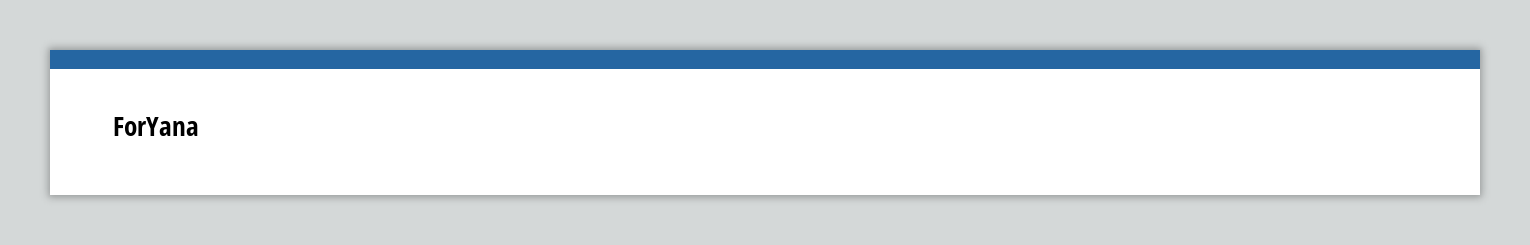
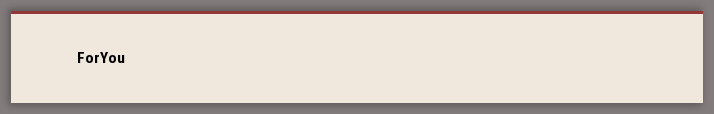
- ForYana
+ ForYou

